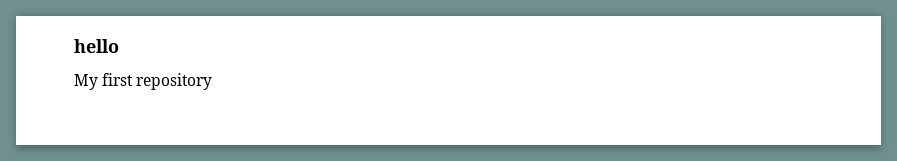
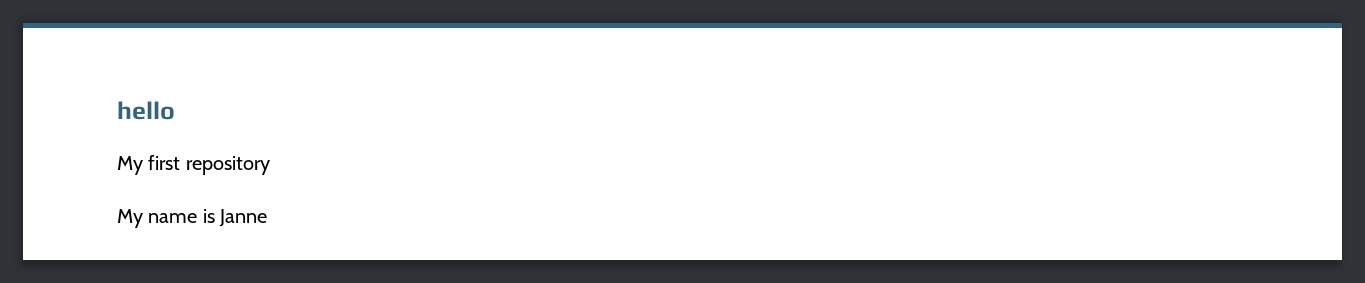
+ My name is Janne

